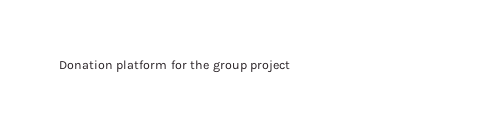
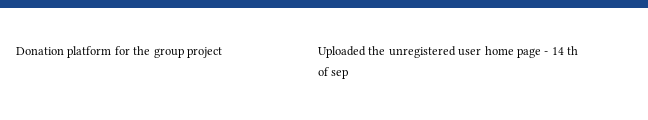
+ Uploaded the unregistered user home page - 14 th of sep

